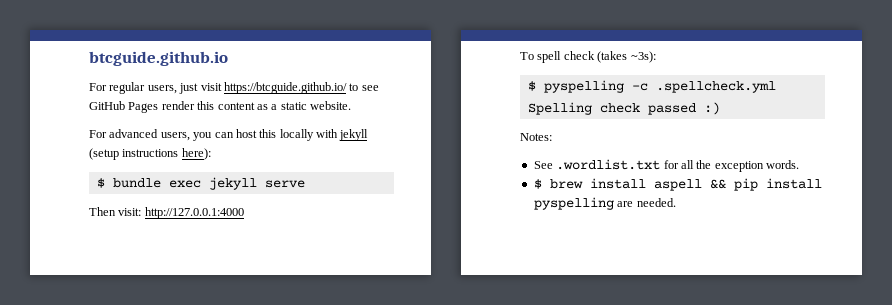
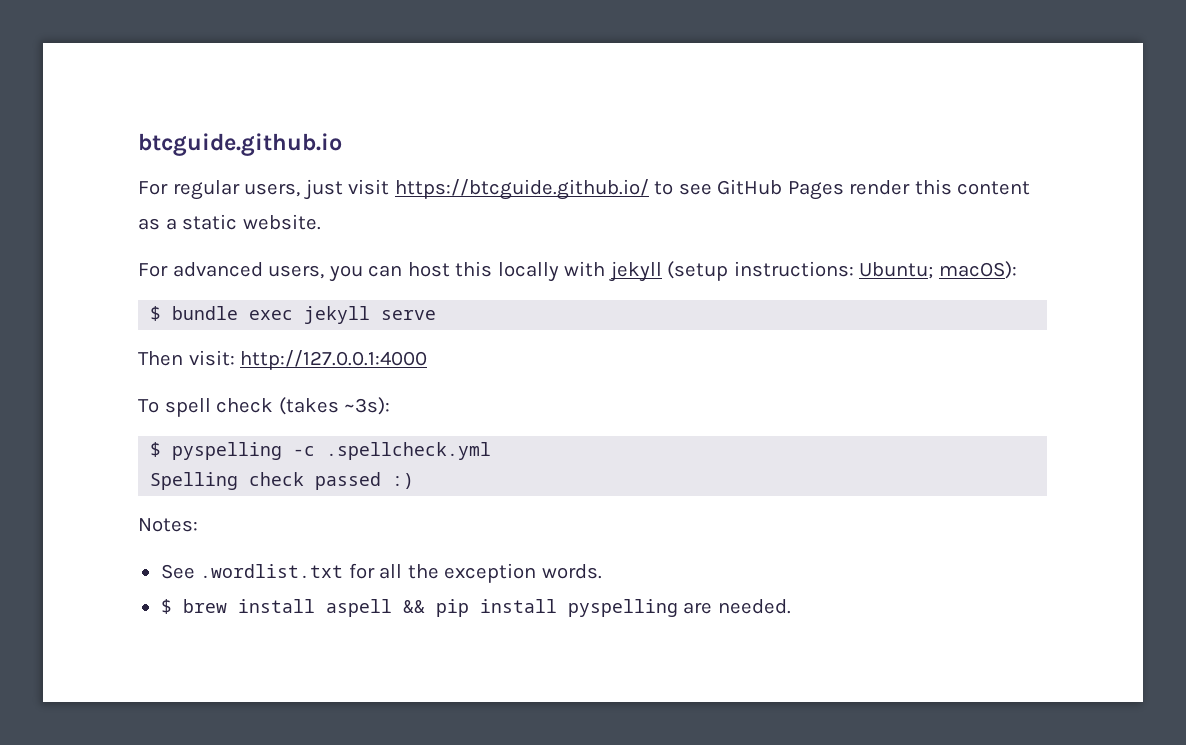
- For advanced users, you can host this locally with jekyll (setup instructions here):
+ For advanced users, you can host this locally with jekyll (setup instructions: Ubuntu; macOS):

